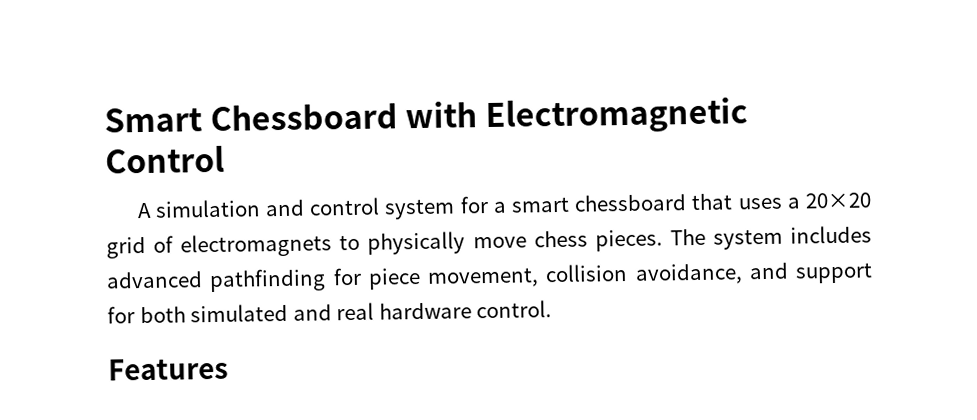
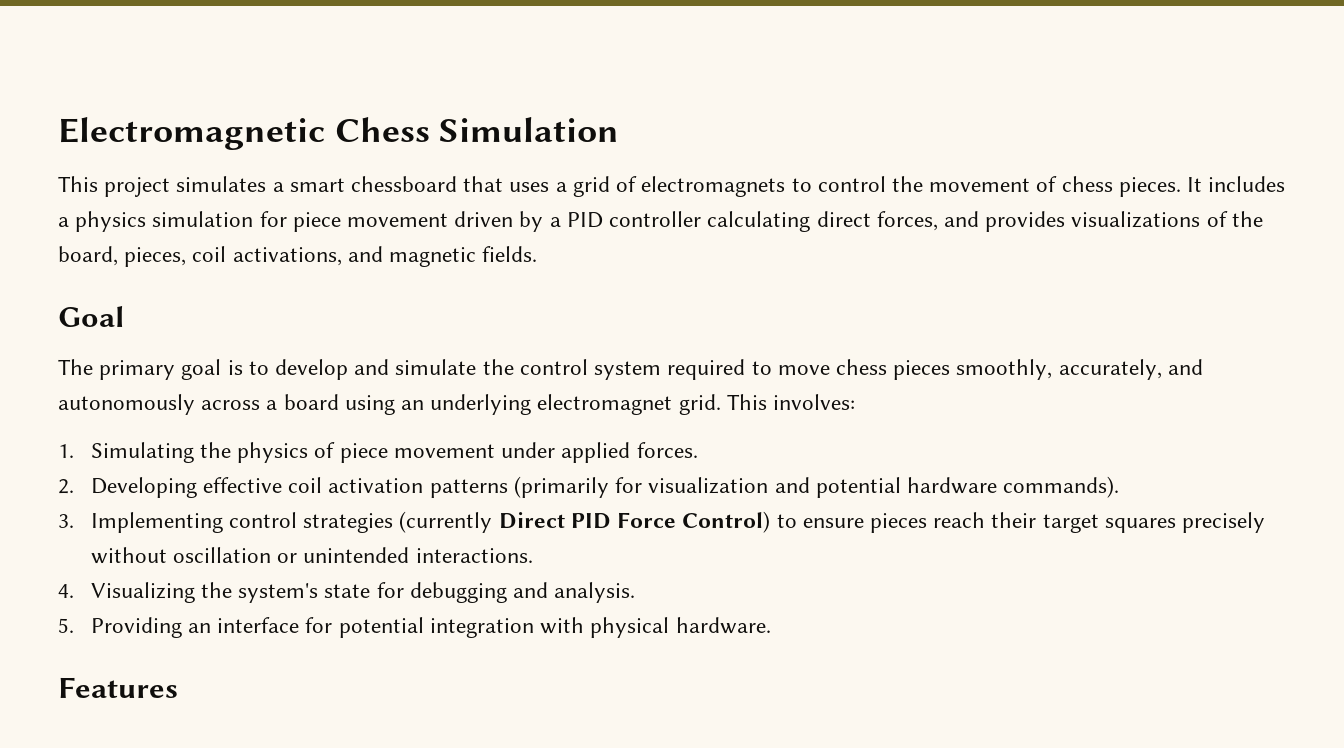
- Smart Chessboard with Electromagnetic Control
- A simulation and control system for a smart chessboard that uses a 20×20 grid of electromagnets to physically move chess pieces. The system includes advanced pathfinding for piece movement, collision avoidance, and support for both simulated and real hardware control.
+ Electromagnetic Chess Simulation
+ This project simulates a smart chessboard that uses a grid of electromagnets to control the movement of chess pieces. It includes a physics simulation for piece movement driven by a PID controller calculating direct forces, and provides visualizations of the board, pieces, coil activations, and magnetic fields.
+ Goal
+ The primary goal is to develop and simulate the control system required to move chess pieces smoothly, accurately, and autonomously across a board using an underlying electromagnet grid. This involves:
+ 1. Simulating the physics of piece movement under applied forces.
+ 2. Developing effective coil activation patterns (primarily for visualization and potential hardware commands).
+ 3. Implementing control strategies (currently Direct PID Force Control) to ensure pieces reach their target squares precisely without oscillation or unintended interactions.
+ 4. Visualizing the system's state for debugging and analysis.
+ 5. Providing an interface for potential integration with physical hardware.

